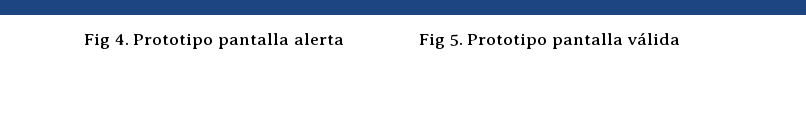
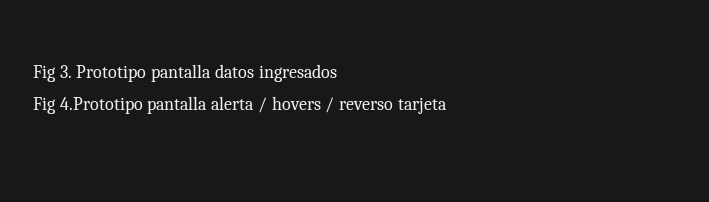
- Fig 4. Prototipo pantalla alerta
- Fig 5. Prototipo pantalla válida
+ Fig 3. Prototipo pantalla datos ingresados
+ Fig 4.Prototipo pantalla alerta / hovers / reverso tarjeta

